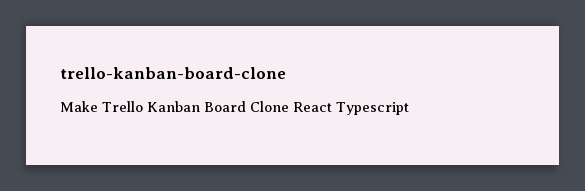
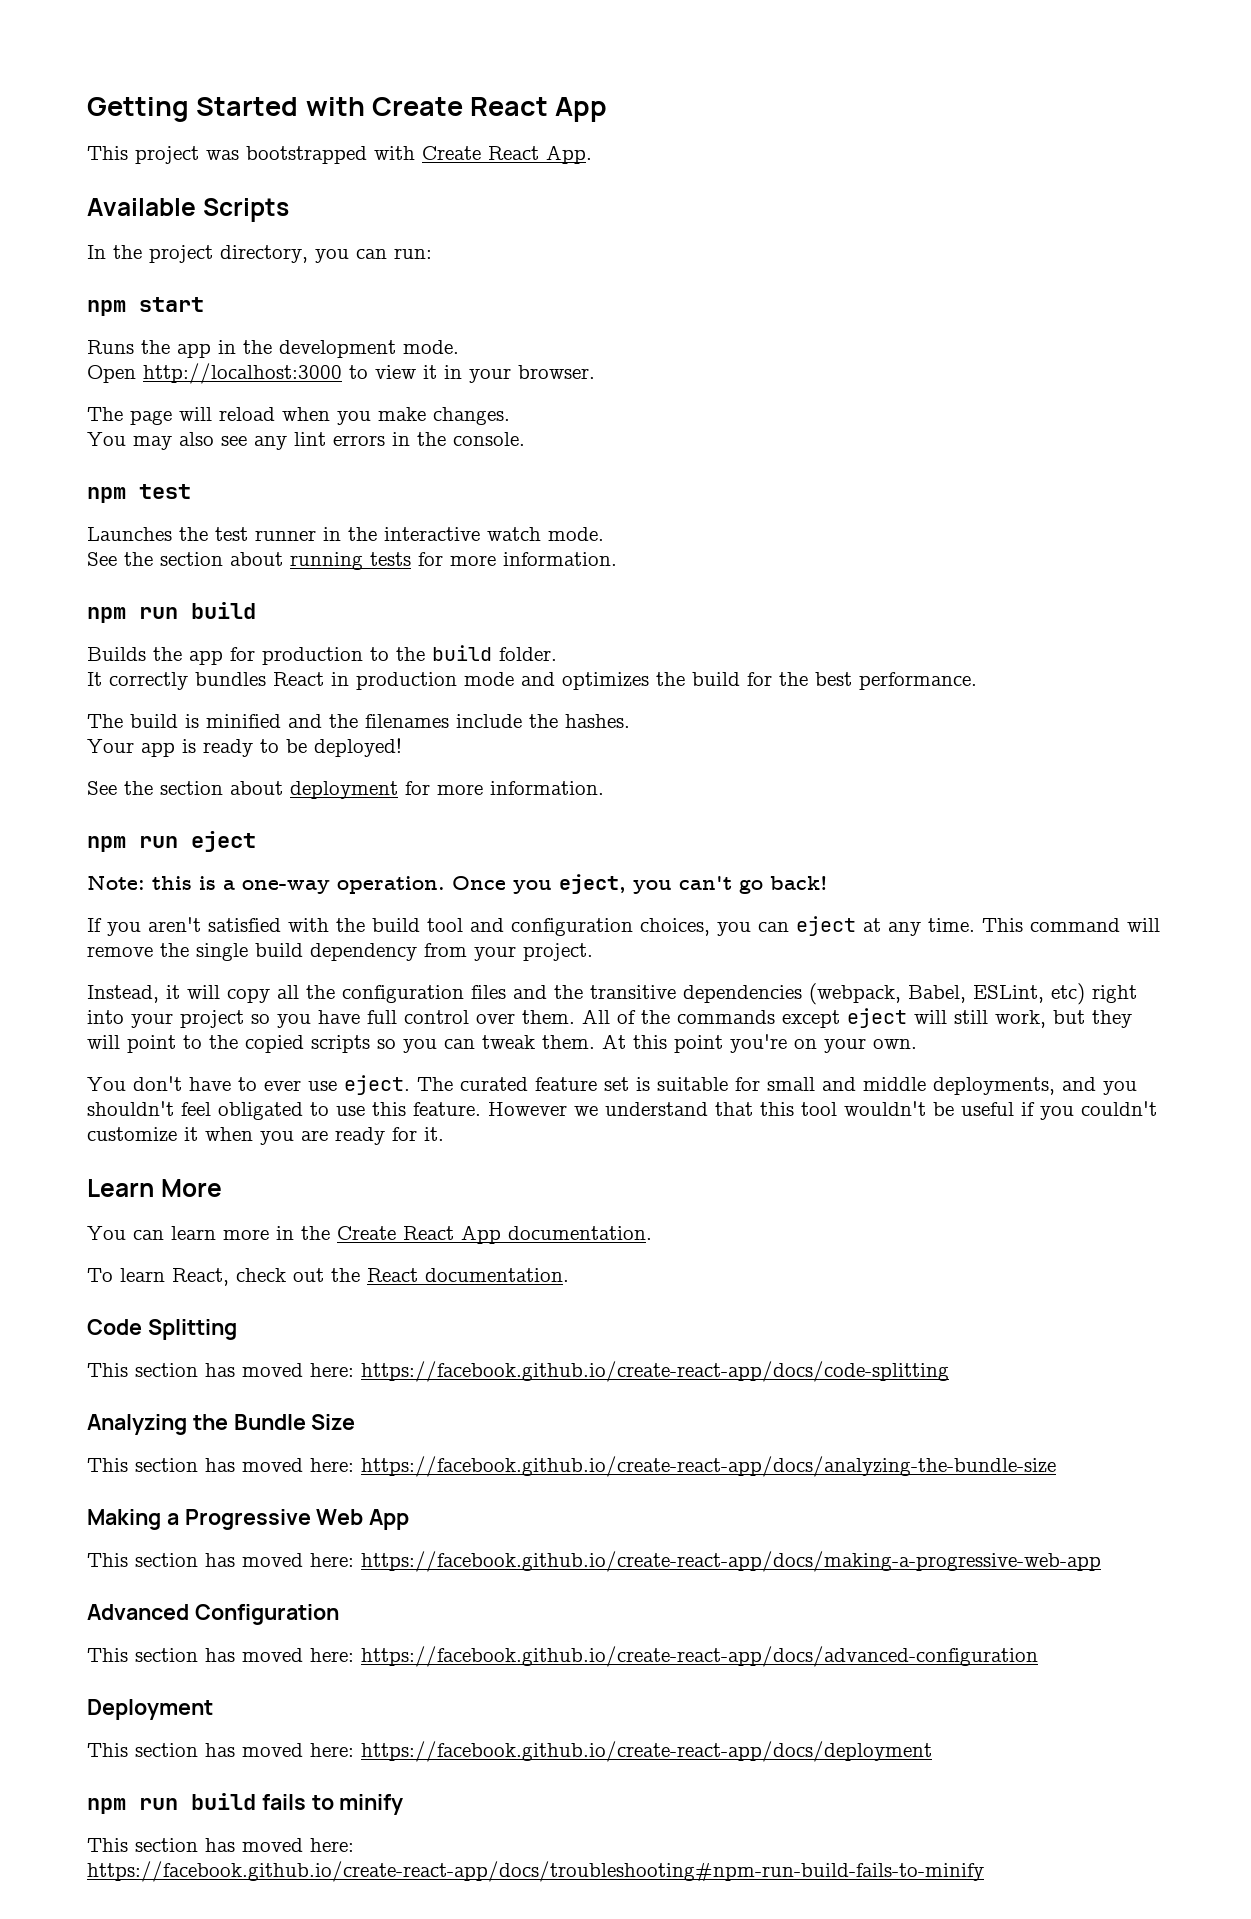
- trello-kanban-board-clone
- Make Trello Kanban Board Clone React Typescript
+ Getting Started with Create React App
+ This project was bootstrapped with Create React App.
+ Available Scripts
+ In the project directory, you can run:
+ npm start
+ Runs the app in the development mode.
+ Open http://localhost:3000 to view it in your browser.
+ The page will reload when you make changes.
+ You may also see any lint errors in the console.
+ npm test
+ Launches the test runner in the interactive watch mode.
+ See the section about running tests for more information.
+ npm run build
+ Builds the app for production to the build folder.
+ It correctly bundles React in production mode and optimizes the build for the best performance.
+ The build is minified and the filenames include the hashes.
+ Your app is ready to be deployed!
+ See the section about deployment for more information.
+ npm run eject
+ Note: this is a one-way operation. Once you eject, you can't go back!
+ If you aren't satisfied with the build tool and configuration choices, you can eject at any time. This command will remove the single build dependency from your project.
+ Instead, it will copy all the configuration files and the transitive dependencies (webpack, Babel, ESLint, etc) right into your project so you have full control over them. All of the commands except eject will still work, but they will point to the copied scripts so you can tweak them. At this point you're on your own.
+ You don't have to ever use eject. The curated feature set is suitable for small and middle deployments, and you shouldn't feel obligated to use this feature. However we understand that this tool wouldn't be useful if you couldn't customize it when you are ready for it.
+ Learn More
+ You can learn more in the Create React App documentation.
+ To learn React, check out the React documentation.
+ Code Splitting
+ This section has moved here: https://facebook.github.io/create-react-app/docs/code-splitting
+ Analyzing the Bundle Size
+ This section has moved here: https://facebook.github.io/create-react-app/docs/analyzing-the-bundle-size
+ Making a Progressive Web App
+ This section has moved here: https://facebook.github.io/create-react-app/docs/making-a-progressive-web-app
+ Advanced Configuration
+ This section has moved here: https://facebook.github.io/create-react-app/docs/advanced-configuration
+ Deployment
+ This section has moved here: https://facebook.github.io/create-react-app/docs/deployment
+ npm run build fails to minify
+ This section has moved here: https://facebook.github.io/create-react-app/docs/troubleshooting#npm-run-build-fails-to-minify

